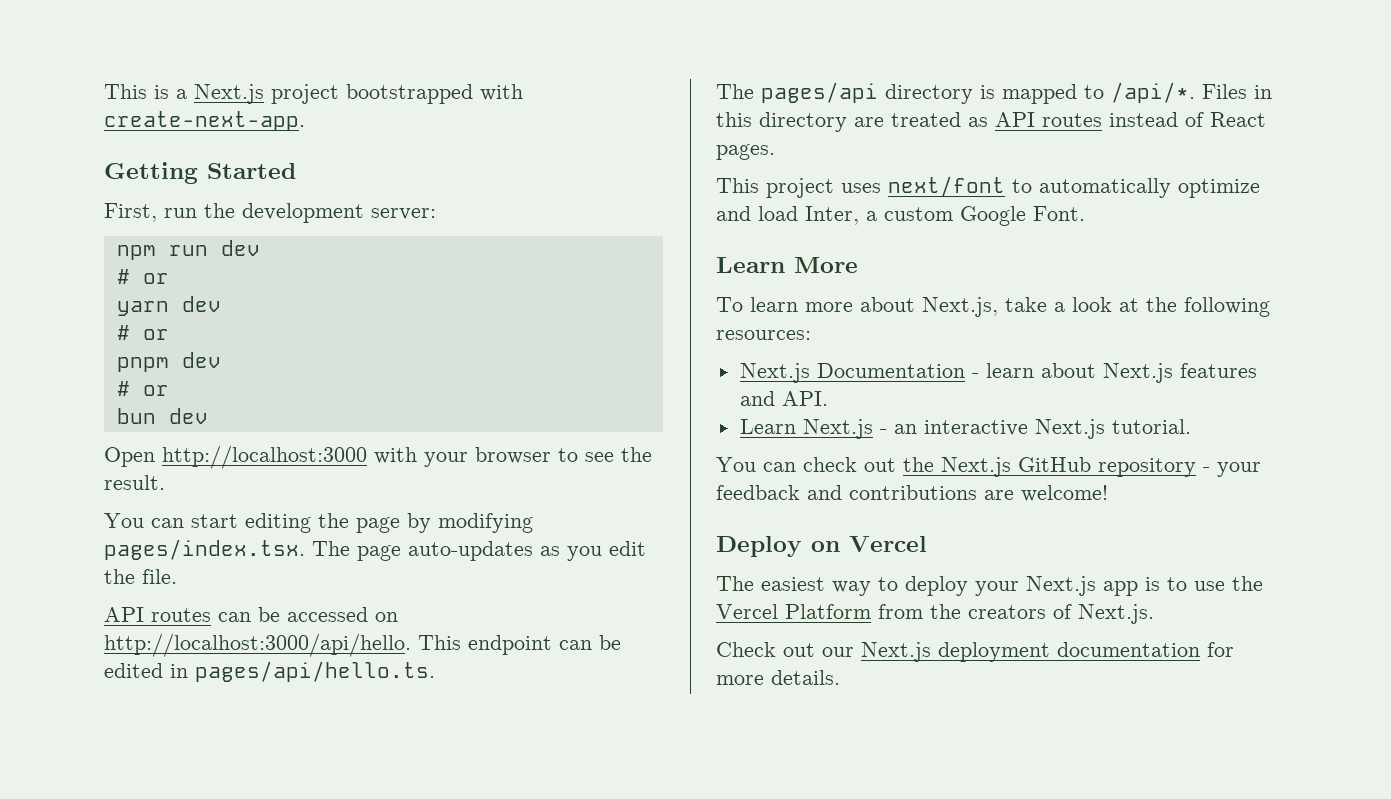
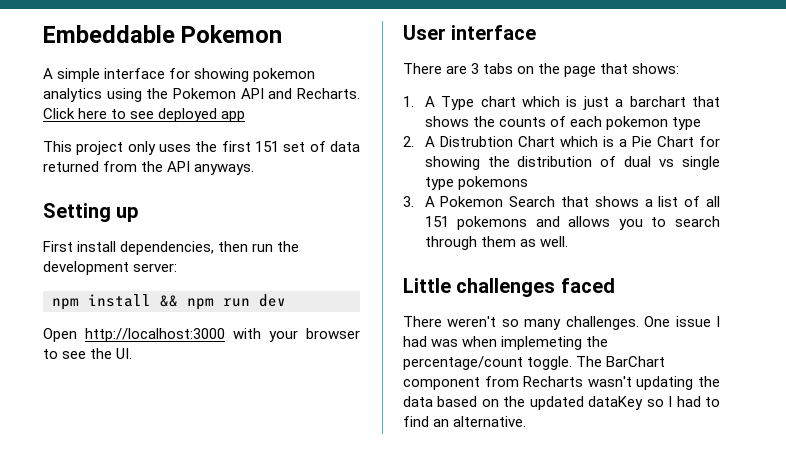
- This is a Next.js project bootstrapped with create-next-app.
- Getting Started
- First, run the development server:
+ Embeddable Pokemon
+ A simple interface for showing pokemon analytics using the Pokemon API and Recharts. Click here to see deployed app
+ This project only uses the first 151 set of data returned from the API anyways.
+ Setting up
+ First install dependencies, then run the development server:
- npm run dev
- # or
- yarn dev
- # or
- pnpm dev
- # or
- bun dev
+ npm install && npm run dev
- Open http://localhost:3000 with your browser to see the result.
- You can start editing the page by modifying pages/index.tsx. The page auto-updates as you edit the file.
- API routes can be accessed on http://localhost:3000/api/hello. This endpoint can be edited in pages/api/hello.ts.
- The pages/api directory is mapped to /api/*. Files in this directory are treated as API routes instead of React pages.
- This project uses next/font to automatically optimize and load Inter, a custom Google Font.
- Learn More
- To learn more about Next.js, take a look at the following resources:
- Next.js Documentation - learn about Next.js features and API.
- Learn Next.js - an interactive Next.js tutorial.
- You can check out the Next.js GitHub repository - your feedback and contributions are welcome!
- Deploy on Vercel
- The easiest way to deploy your Next.js app is to use the Vercel Platform from the creators of Next.js.
- Check out our Next.js deployment documentation for more details.
+ Open http://localhost:3000 with your browser to see the UI.
+ User interface
+ There are 3 tabs on the page that shows:
+ 1. A Type chart which is just a barchart that shows the counts of each pokemon type
+ 2. A Distrubtion Chart which is a Pie Chart for showing the distribution of dual vs single type pokemons
+ 3. A Pokemon Search that shows a list of all 151 pokemons and allows you to search through them as well.
+ Little challenges faced
+ There weren't so many challenges. One issue I had was when implemeting the percentage/count toggle. The BarChart component from Recharts wasn't updating the data based on the updated dataKey so I had to find an alternative.

